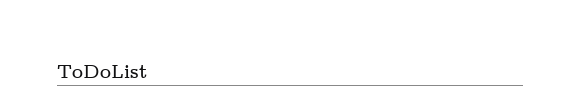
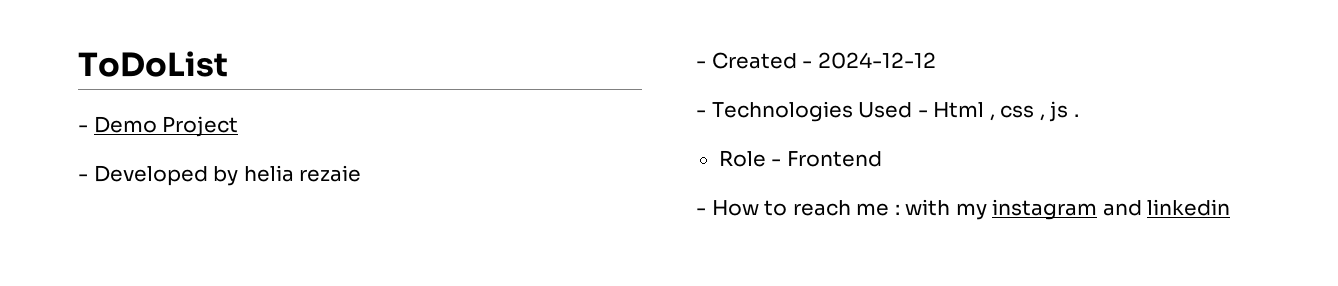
+ - Demo Project
+ - Developed by helia rezaie
+ - Created - 2024-12-12
+ - Technologies Used - Html , css , js .
+ Role - Frontend
+ - How to reach me : with my instagram and linkedin

